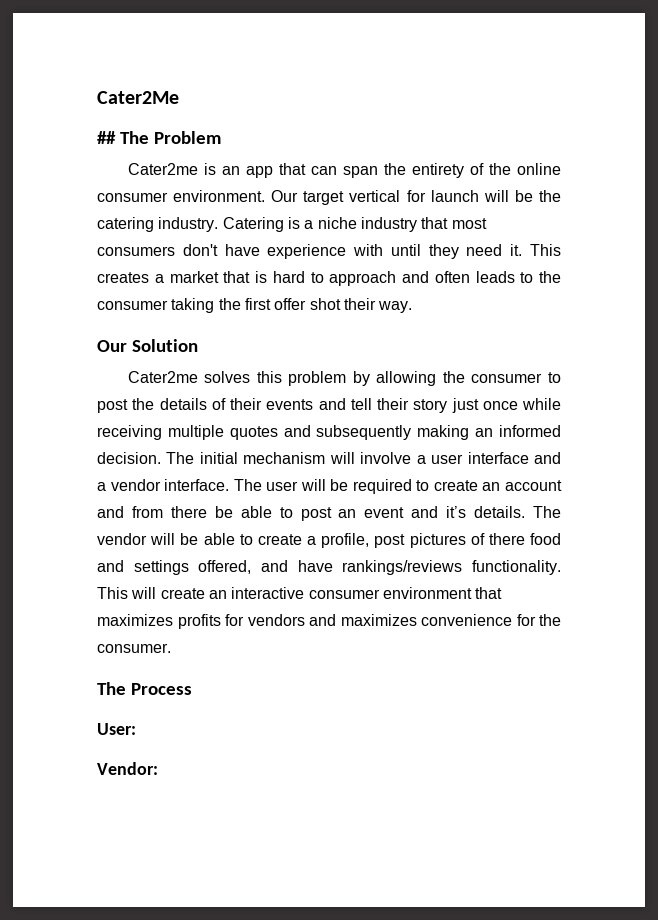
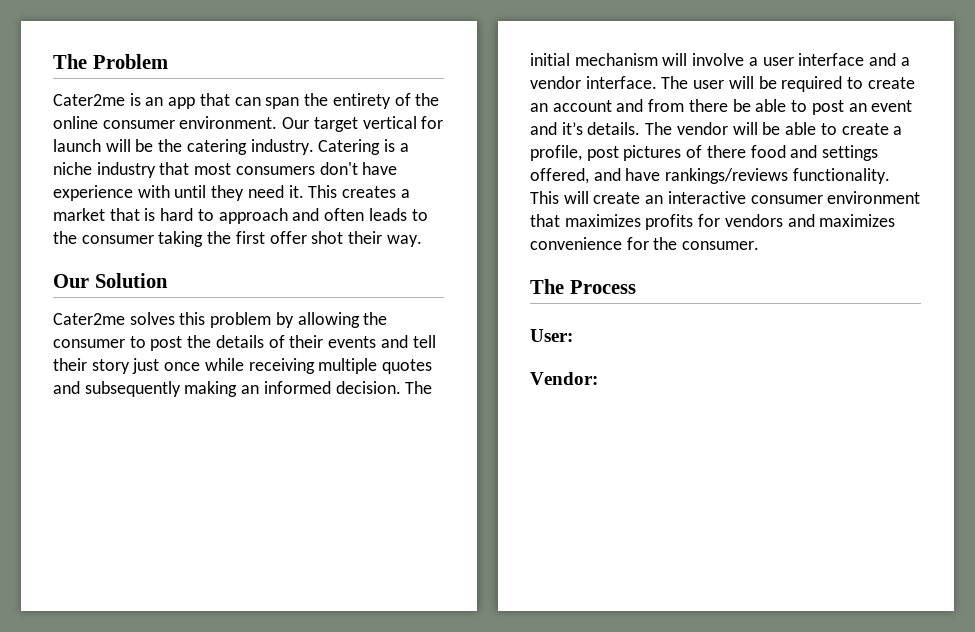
- Cater2Me
- ## The Problem
+ The Problem

